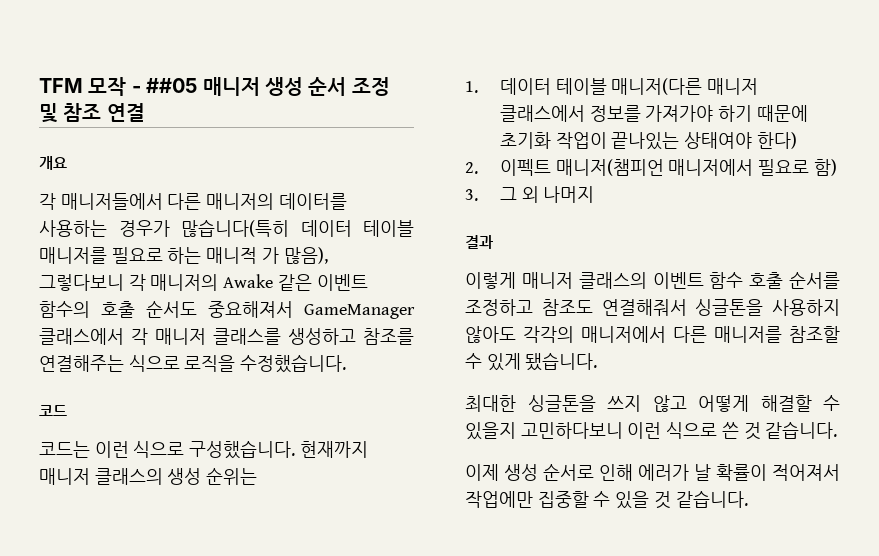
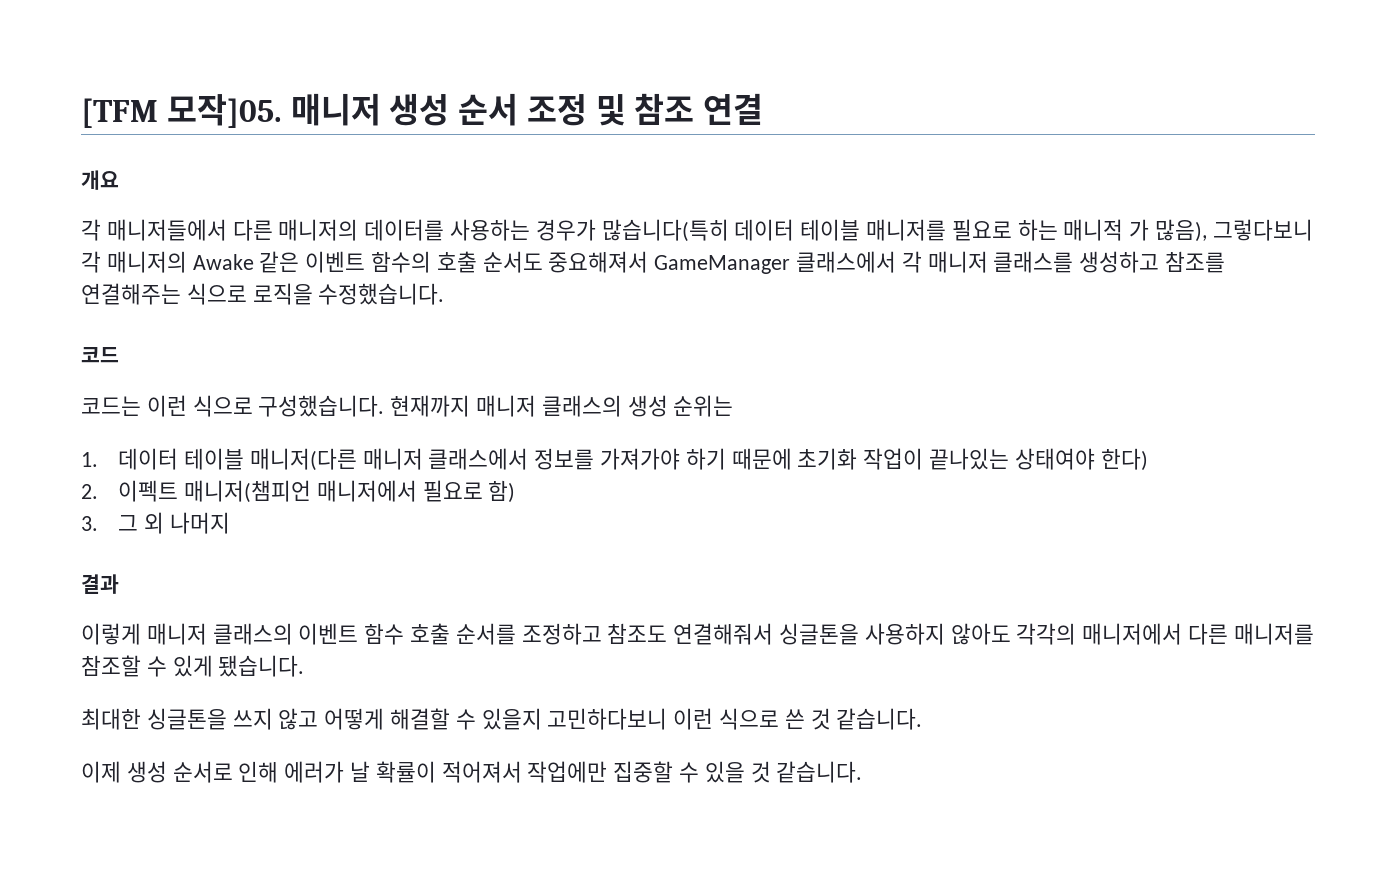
- TFM 모작 - ##05 매니저 생성 순서 조정 및 참조 연결
+ [TFM 모작]05. 매니저 생성 순서 조정 및 참조 연결

